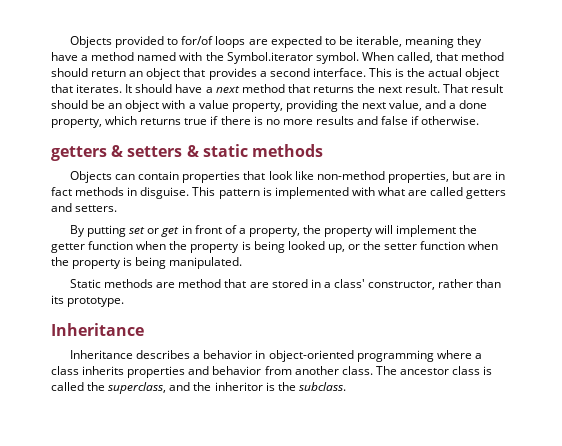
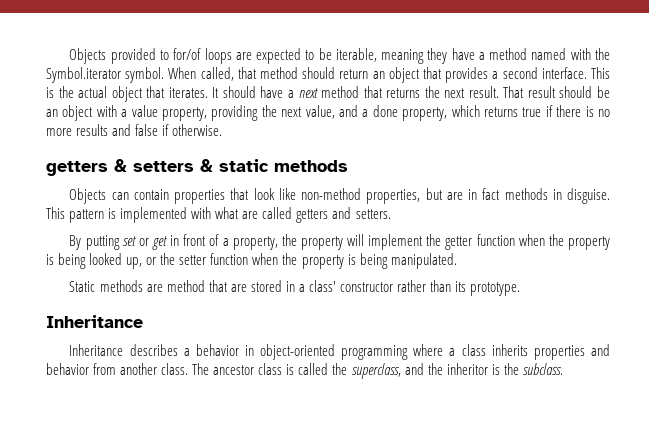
- Static methods are method that are stored in a class' constructor, rather than its prototype.
+ Static methods are method that are stored in a class' constructor rather than its prototype.

